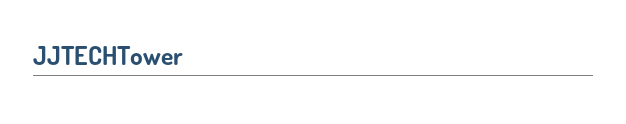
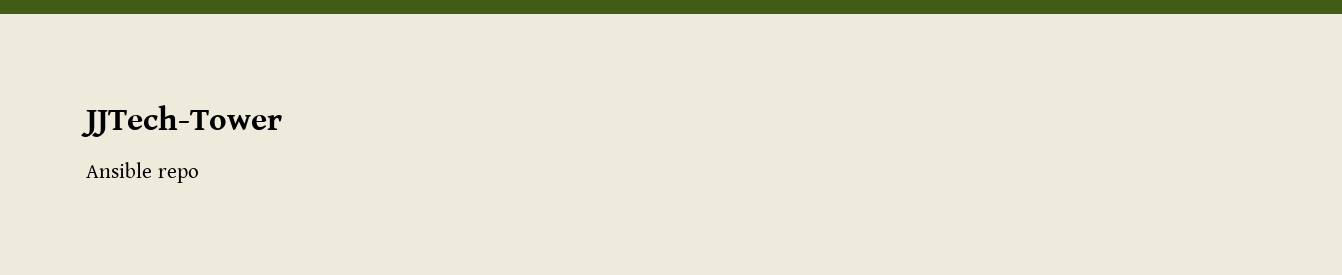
- JJTECHTower
+ JJTech-Tower
+ Ansible repo

